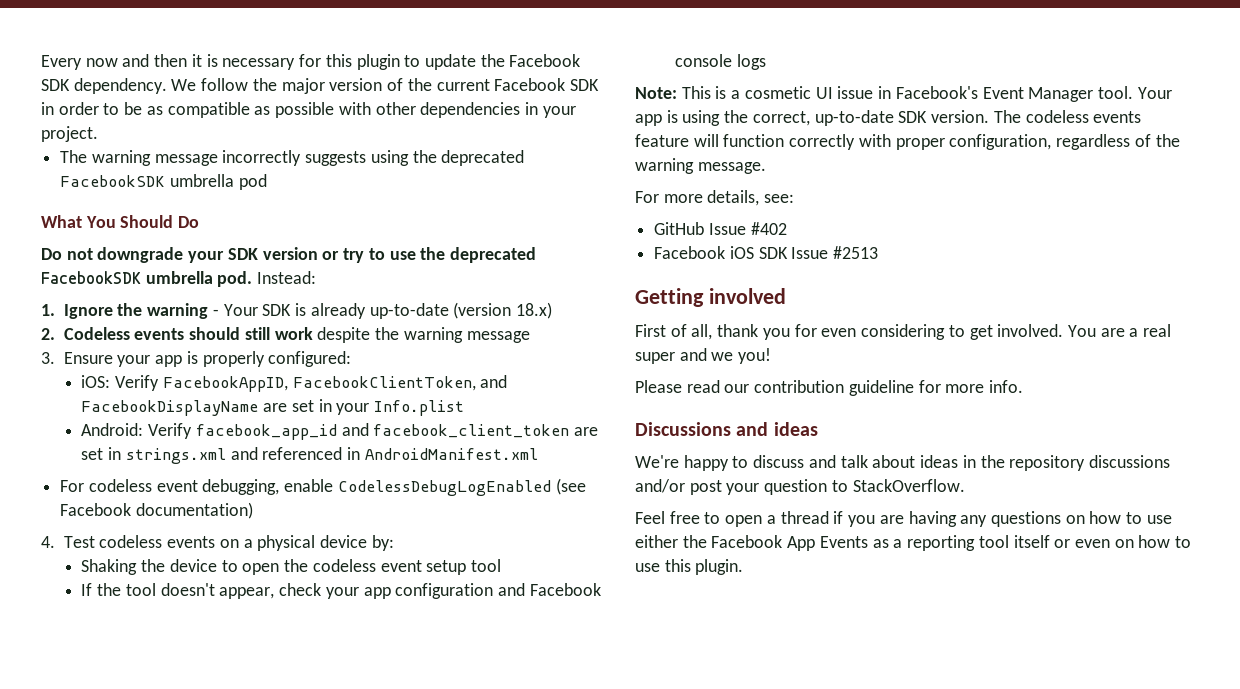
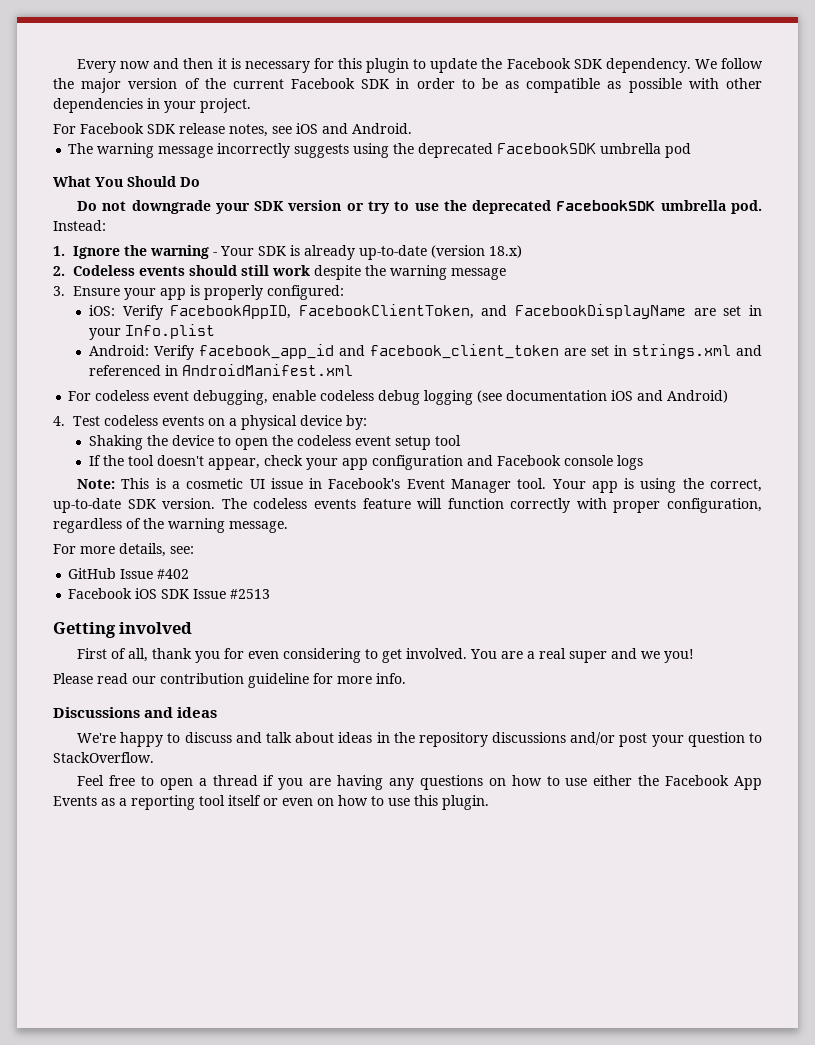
+ For Facebook SDK release notes, see iOS and Android.
- For codeless event debugging, enable CodelessDebugLogEnabled (see Facebook documentation)
+ For codeless event debugging, enable codeless debug logging (see documentation iOS and Android)

